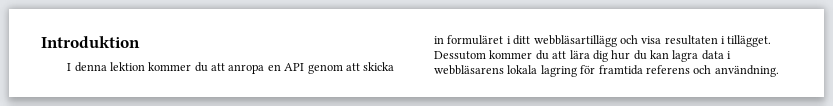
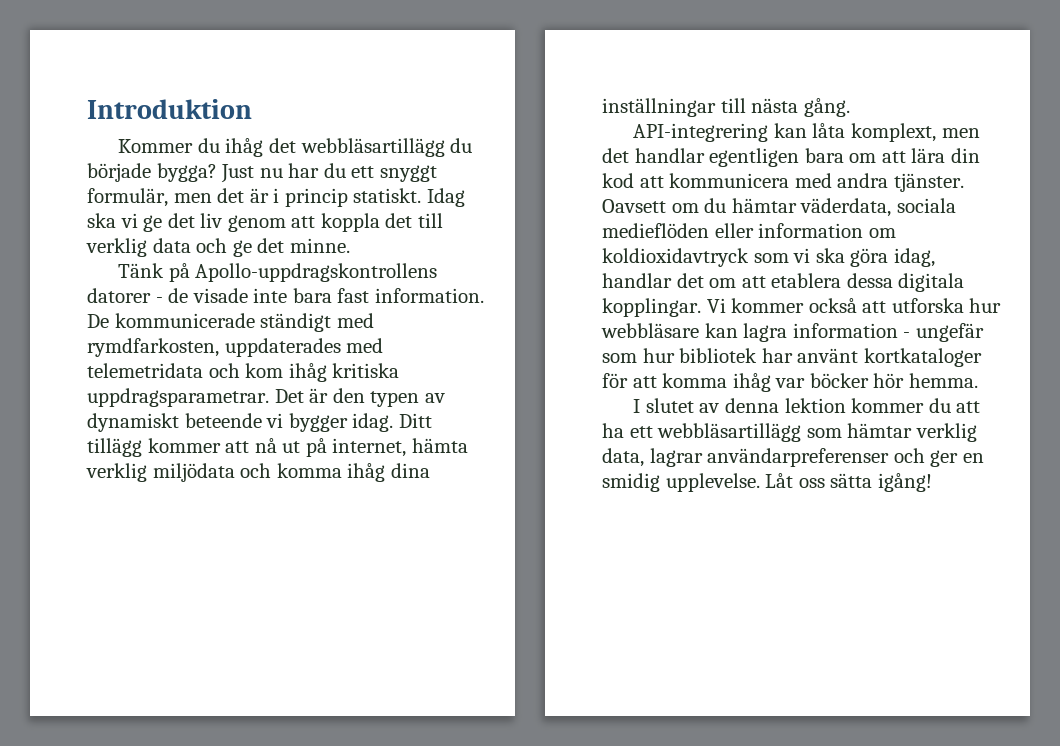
+ Kommer du ihåg det webbläsartillägg du började bygga? Just nu har du ett snyggt formulär, men det är i princip statiskt. Idag ska vi ge det liv genom att koppla det till verklig data och ge det minne.
+ Tänk på Apollo-uppdragskontrollens datorer - de visade inte bara fast information. De kommunicerade ständigt med rymdfarkosten, uppdaterades med telemetridata och kom ihåg kritiska uppdragsparametrar. Det är den typen av dynamiskt beteende vi bygger idag. Ditt tillägg kommer att nå ut på internet, hämta verklig miljödata och komma ihåg dina inställningar till nästa gång.
+ API-integrering kan låta komplext, men det handlar egentligen bara om att lära din kod att kommunicera med andra tjänster. Oavsett om du hämtar väderdata, sociala medieflöden eller information om koldioxidavtryck som vi ska göra idag, handlar det om att etablera dessa digitala kopplingar. Vi kommer också att utforska hur webbläsare kan lagra information - ungefär som hur bibliotek har använt kortkataloger för att komma ihåg var böcker hör hemma.
- I denna lektion kommer du att anropa en API genom att skicka in formuläret i ditt webbläsartillägg och visa resultaten i tillägget. Dessutom kommer du att lära dig hur du kan lagra data i webbläsarens lokala lagring för framtida referens och användning.
+ I slutet av denna lektion kommer du att ha ett webbläsartillägg som hämtar verklig data, lagrar användarpreferenser och ger en smidig upplevelse. Låt oss sätta igång!

